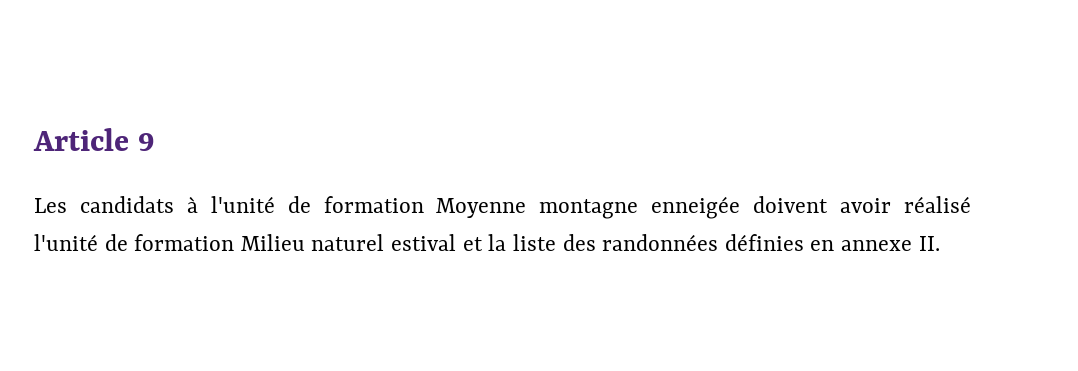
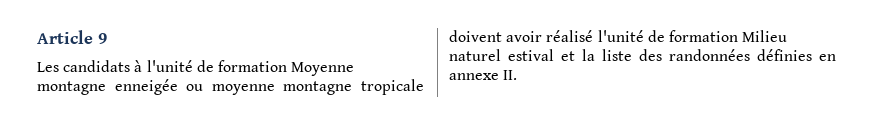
- Les candidats à l'unité de formation Moyenne montagne enneigée doivent avoir réalisé l'unité de formation Milieu naturel estival et la liste des randonnées définies en annexe II.
+ Les candidats à l'unité de formation Moyenne montagne enneigée ou moyenne montagne tropicale doivent avoir réalisé l'unité de formation Milieu naturel estival et la liste des randonnées définies en annexe II.

